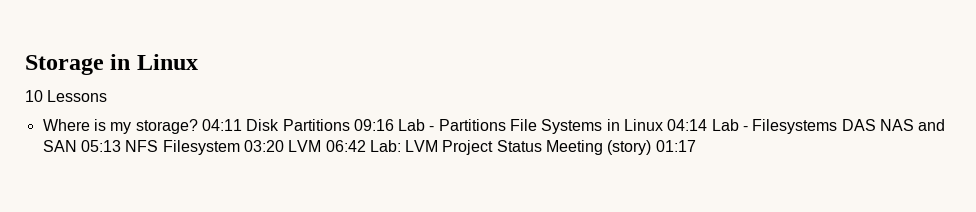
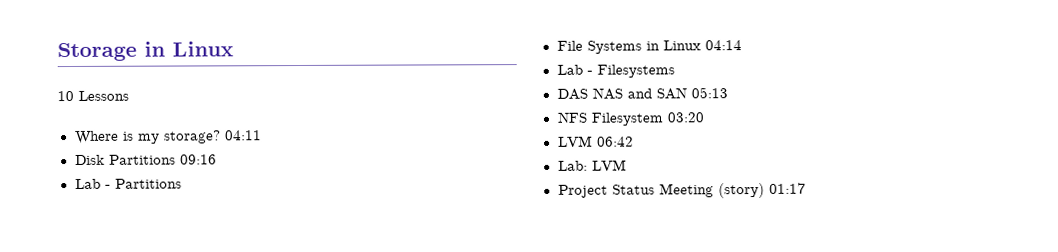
- 04:11 Disk Partitions 09:16 Lab - Partitions File Systems in Linux 04:14 Lab - Filesystems DAS NAS and SAN 05:13 NFS Filesystem 03:20 LVM 06:42 Lab: LVM Project Status Meeting (story) 01:17
+ 04:11
+ Disk Partitions 09:16
+ Lab - Partitions
+ File Systems in Linux 04:14
+ Lab - Filesystems
+ DAS NAS and SAN 05:13
+ NFS Filesystem 03:20
+ LVM 06:42
+ Lab: LVM
+ Project Status Meeting (story) 01:17

